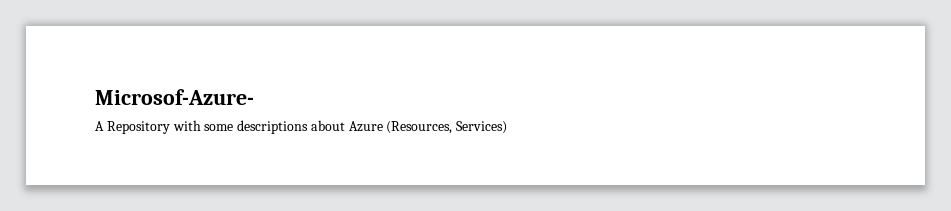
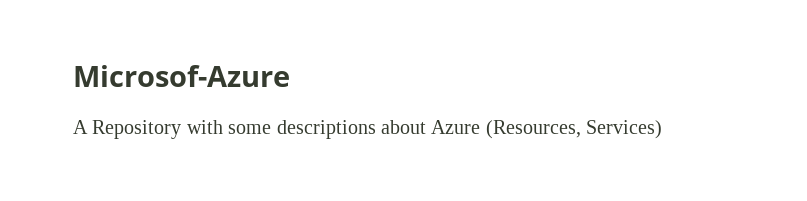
- Microsof-Azure-
+ Microsof-Azure

